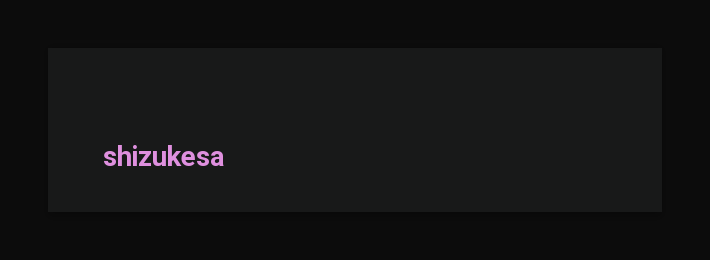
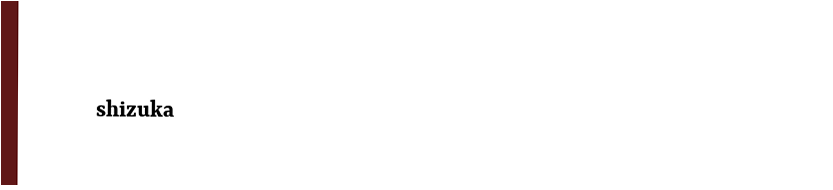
- shizukesa
+ shizuka

